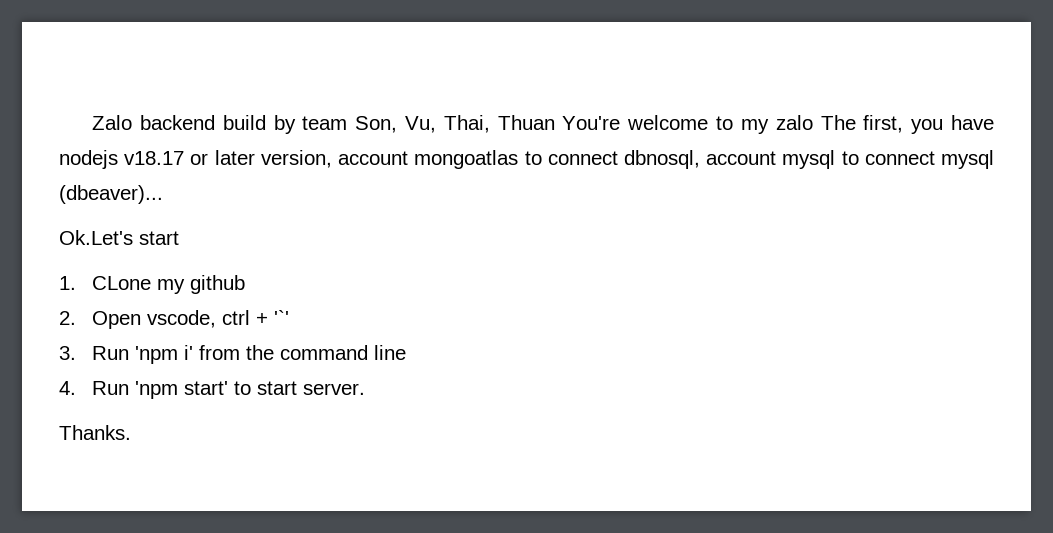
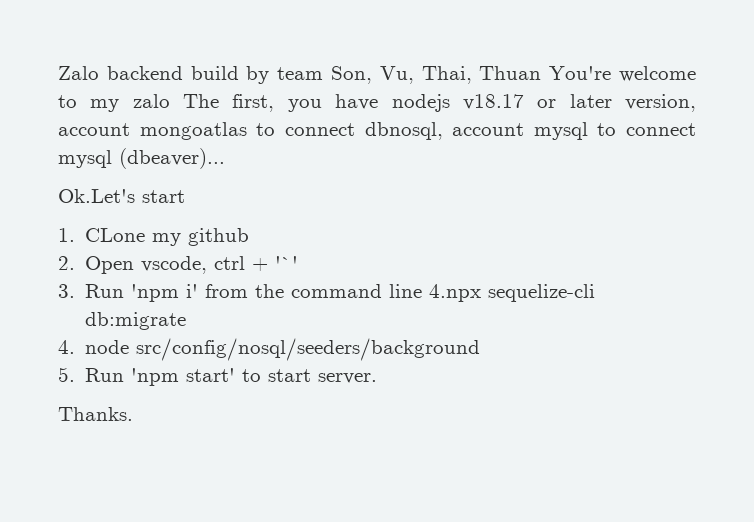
- 3. Run 'npm i' from the command line
- 4. Run 'npm start' to start server.
+ 3. Run 'npm i' from the command line 4.npx sequelize-cli db:migrate
+ 4. node src/config/nosql/seeders/background
+ 5. Run 'npm start' to start server.

